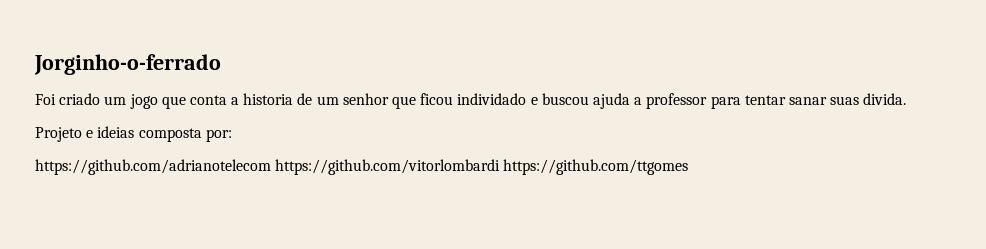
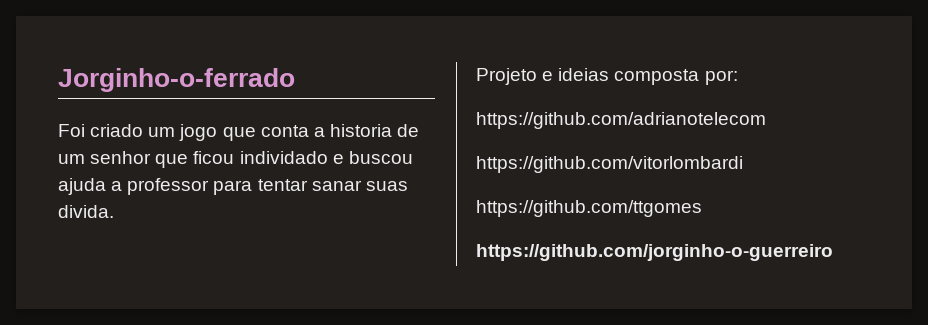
- https://github.com/adrianotelecom https://github.com/vitorlombardi https://github.com/ttgomes
+ https://github.com/adrianotelecom
+ https://github.com/vitorlombardi
+ https://github.com/ttgomes
+ https://github.com/jorginho-o-guerreiro

